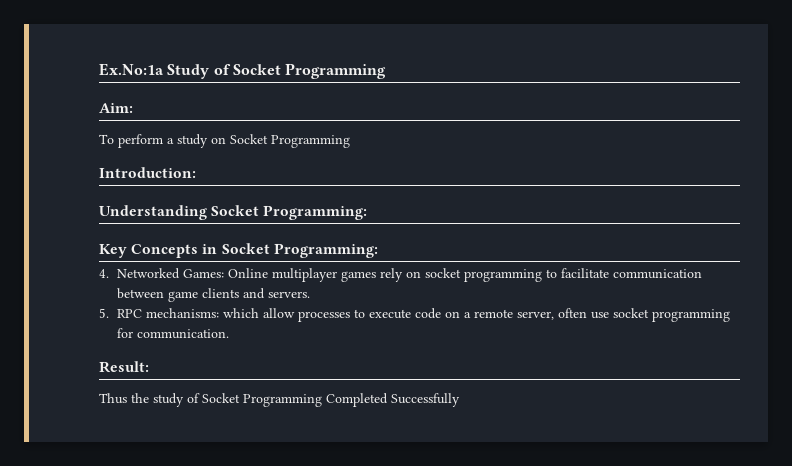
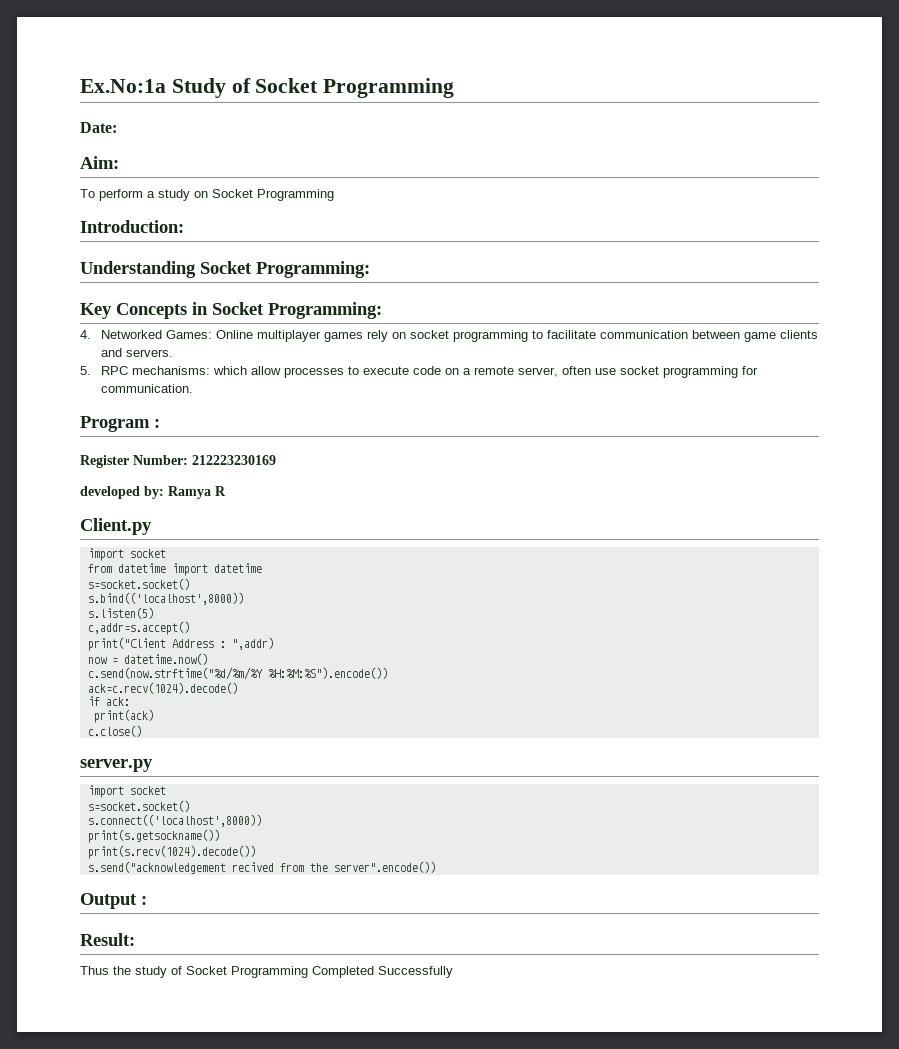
+ Date:
+ Program :
+ Register Number: 212223230169
+ developed by: Ramya R
+ Client.py
+ import socket
+ from datetime import datetime
+ s=socket.socket()
+ s.bind(('localhost',8000))
+ s.listen(5)
+ c,addr=s.accept()
+ print("Client Address : ",addr)
+ now = datetime.now()
+ c.send(now.strftime("%d/%m/%Y %H:%M:%S").encode())
+ ack=c.recv(1024).decode()
+ if ack:
+ print(ack)
+ c.close()
+ server.py
+ import socket
+ s=socket.socket()
+ s.connect(('localhost',8000))
+ print(s.getsockname())
+ print(s.recv(1024).decode())
+ s.send("acknowledgement recived from the server".encode())
+ Output :

